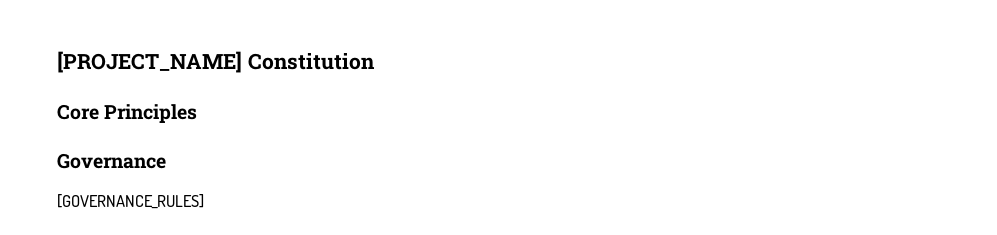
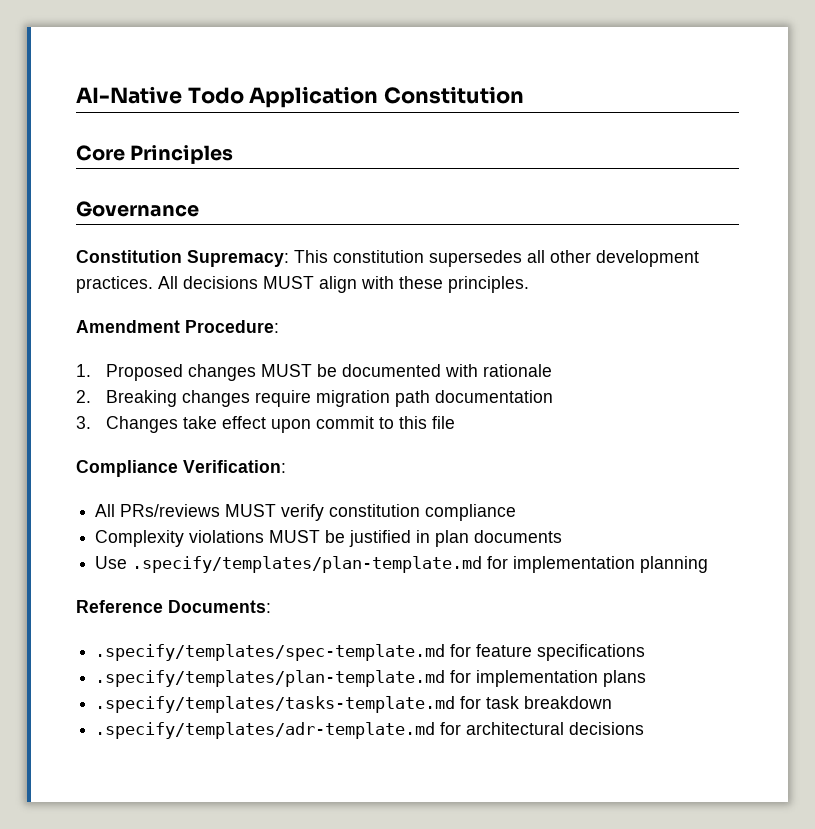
- [PROJECT_NAME] Constitution
+ AI-Native Todo Application Constitution
- [GOVERNANCE_RULES]
+ Constitution Supremacy: This constitution supersedes all other development practices. All decisions MUST align with these principles.
+ Amendment Procedure:
+ 1. Proposed changes MUST be documented with rationale
+ 2. Breaking changes require migration path documentation
+ 3. Changes take effect upon commit to this file
+ Compliance Verification:
+ All PRs/reviews MUST verify constitution compliance
+ Complexity violations MUST be justified in plan documents
+ Use .specify/templates/plan-template.md for implementation planning
+ Reference Documents:
+ .specify/templates/spec-template.md for feature specifications
+ .specify/templates/plan-template.md for implementation plans
+ .specify/templates/tasks-template.md for task breakdown
+ .specify/templates/adr-template.md for architectural decisions

